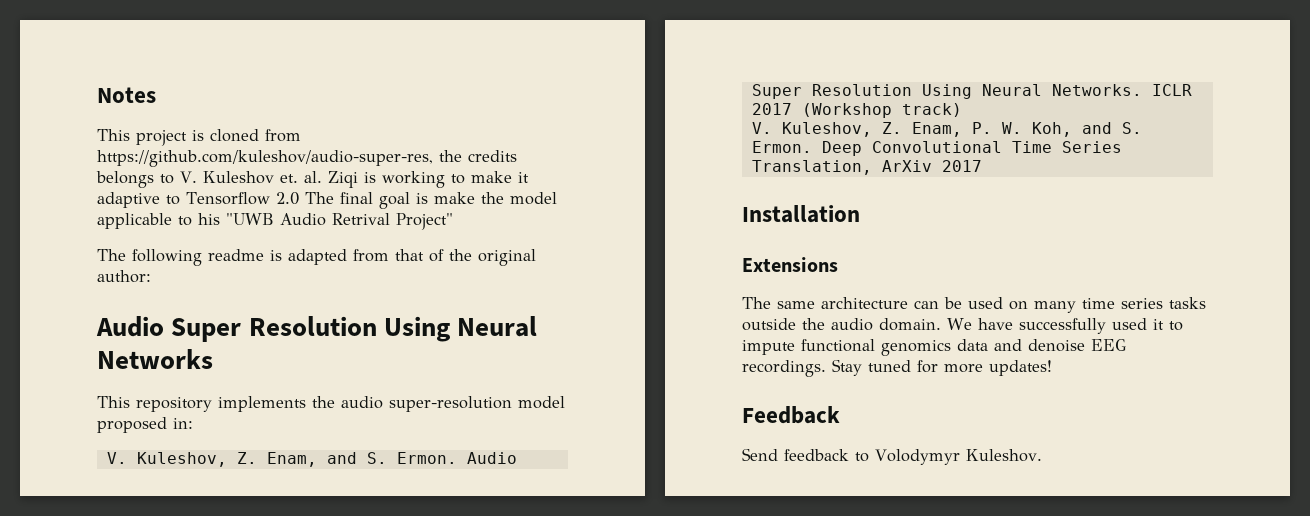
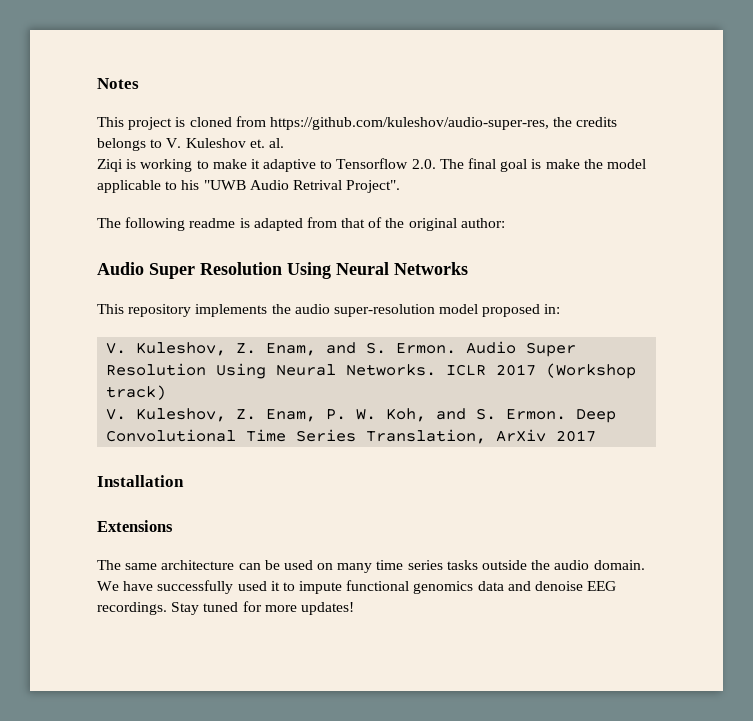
- This project is cloned from https://github.com/kuleshov/audio-super-res, the credits belongs to V. Kuleshov et. al. Ziqi is working to make it adaptive to Tensorflow 2.0 The final goal is make the model applicable to his "UWB Audio Retrival Project"
+ This project is cloned from https://github.com/kuleshov/audio-super-res, the credits belongs to V. Kuleshov et. al.
+ Ziqi is working to make it adaptive to Tensorflow 2.0. The final goal is make the model applicable to his "UWB Audio Retrival Project".
- Feedback
- Send feedback to Volodymyr Kuleshov.

